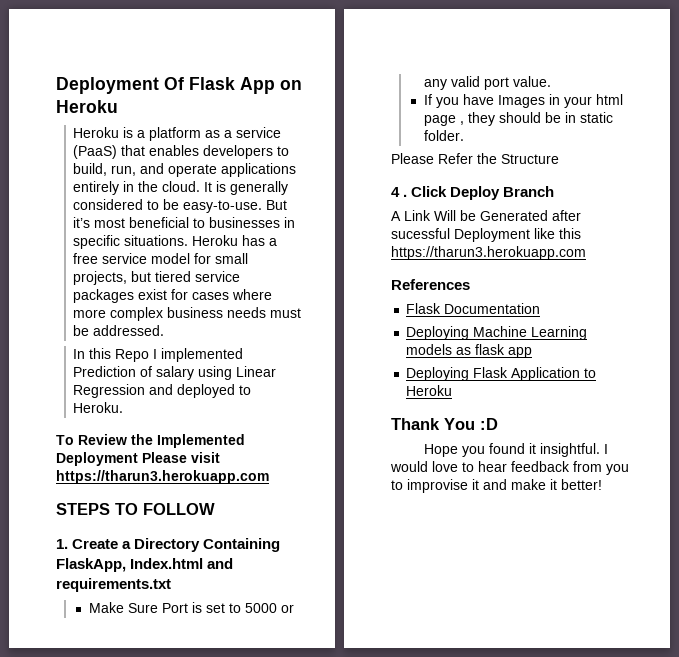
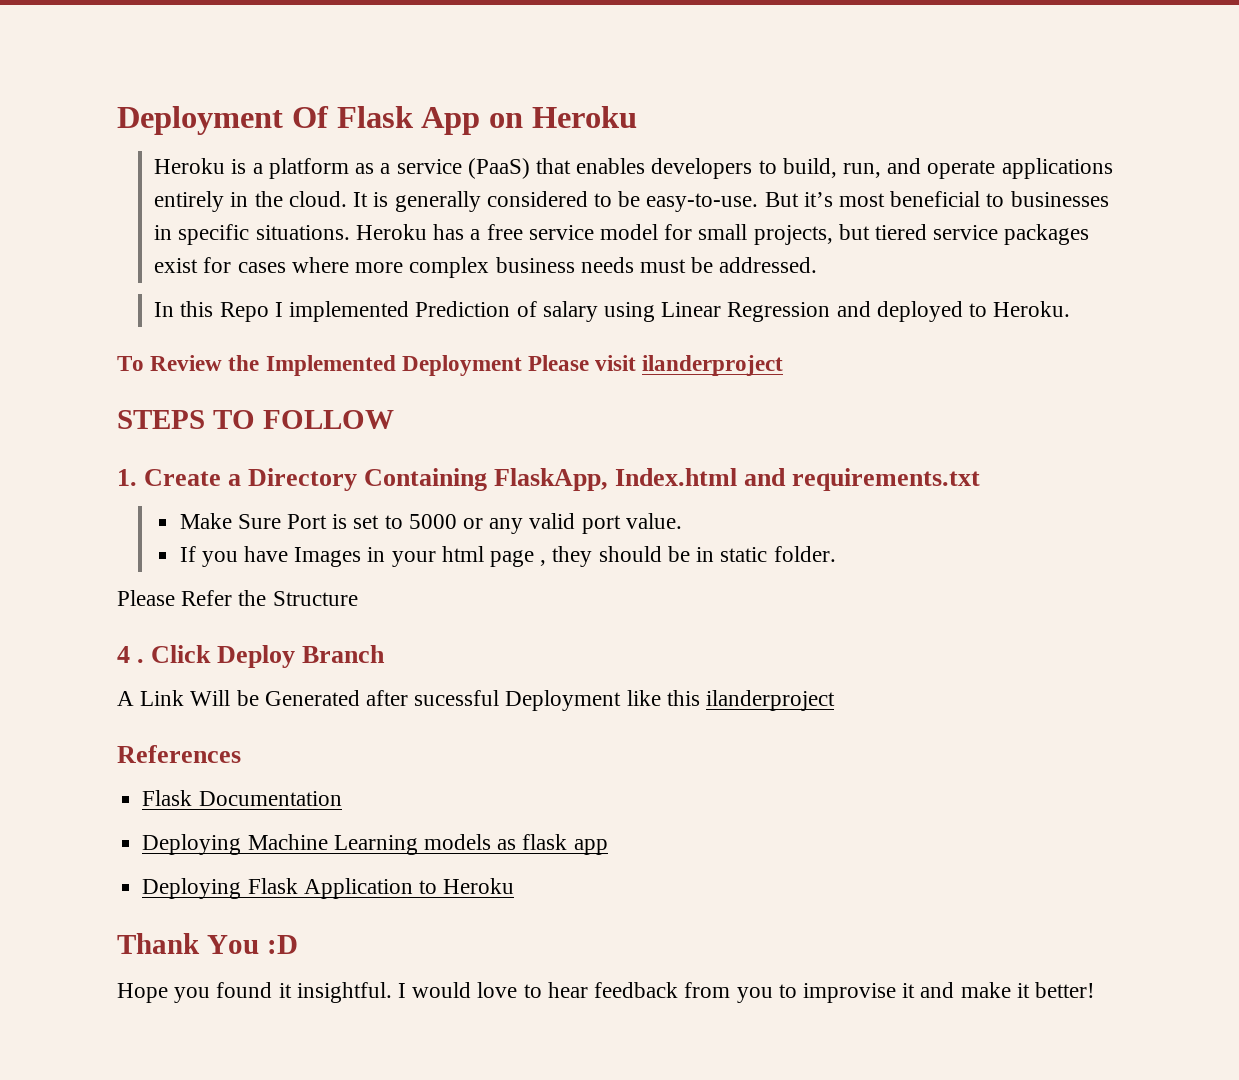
- To Review the Implemented Deployment Please visit https://tharun3.herokuapp.com
+ To Review the Implemented Deployment Please visit ilanderproject
- A Link Will be Generated after sucessful Deployment like this https://tharun3.herokuapp.com
+ A Link Will be Generated after sucessful Deployment like this ilanderproject

